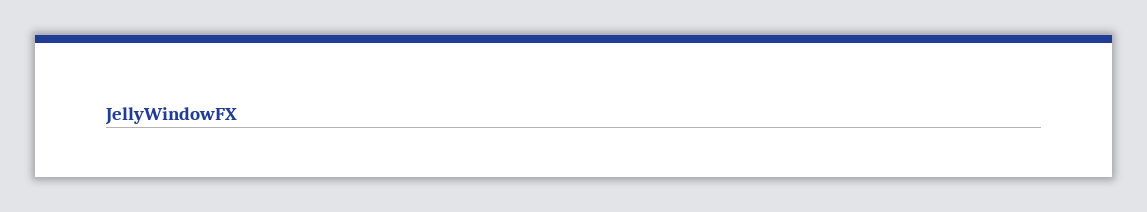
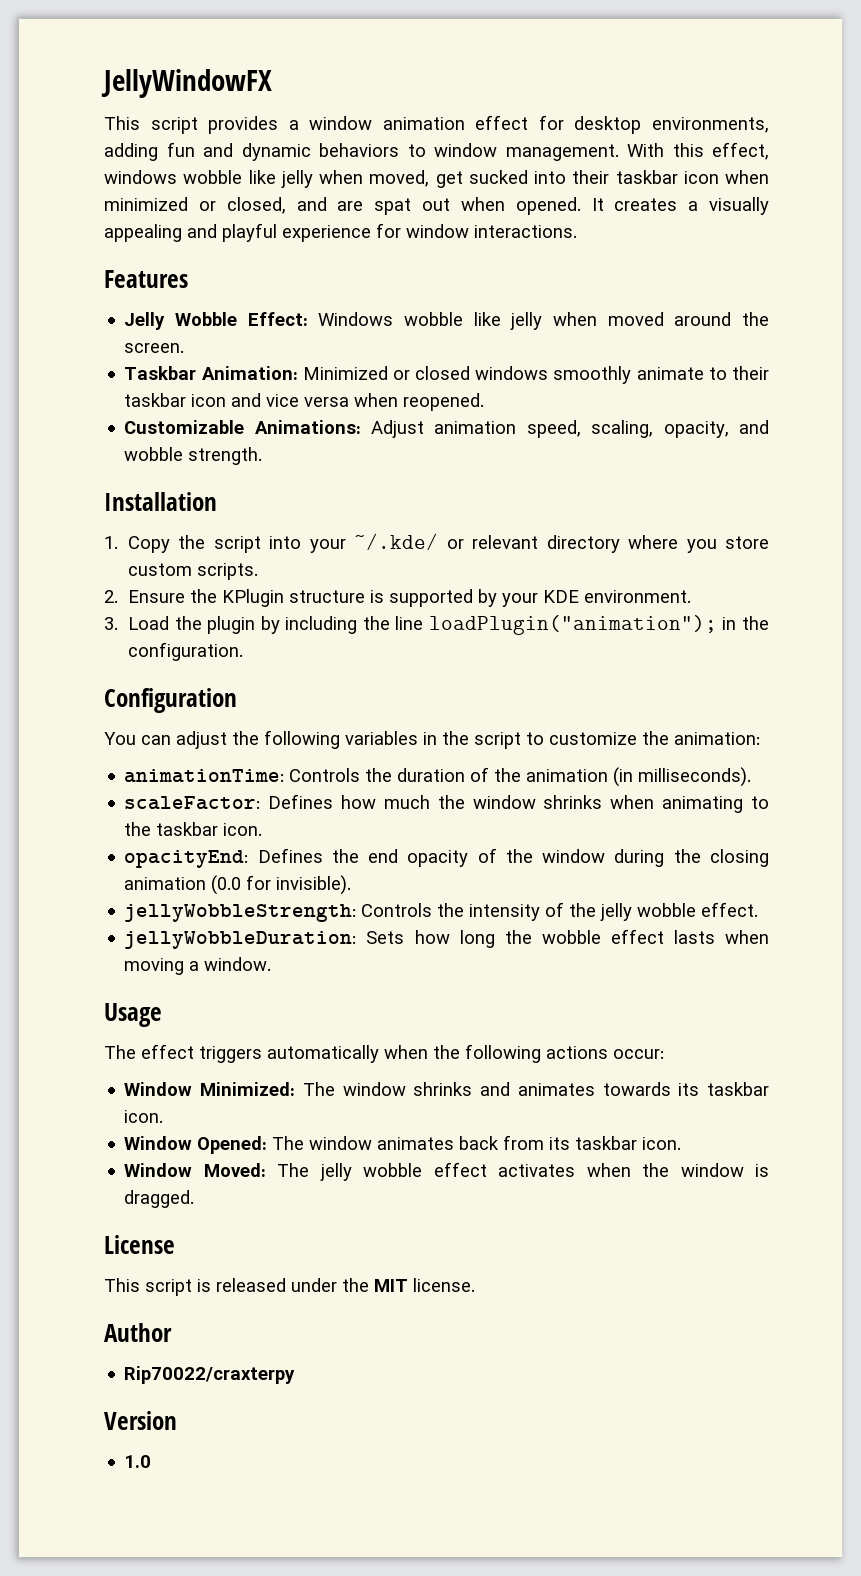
+ This script provides a window animation effect for desktop environments, adding fun and dynamic behaviors to window management. With this effect, windows wobble like jelly when moved, get sucked into their taskbar icon when minimized or closed, and are spat out when opened. It creates a visually appealing and playful experience for window interactions.
+ Features
+ Jelly Wobble Effect: Windows wobble like jelly when moved around the screen.
+ Taskbar Animation: Minimized or closed windows smoothly animate to their taskbar icon and vice versa when reopened.
+ Customizable Animations: Adjust animation speed, scaling, opacity, and wobble strength.
+ Installation
+ 1. Copy the script into your ~/.kde/ or relevant directory where you store custom scripts.
+ 2. Ensure the KPlugin structure is supported by your KDE environment.
+ 3. Load the plugin by including the line loadPlugin("animation"); in the configuration.
+ Configuration
+ You can adjust the following variables in the script to customize the animation:
+ animationTime: Controls the duration of the animation (in milliseconds).
+ scaleFactor: Defines how much the window shrinks when animating to the taskbar icon.
+ opacityEnd: Defines the end opacity of the window during the closing animation (0.0 for invisible).
+ jellyWobbleStrength: Controls the intensity of the jelly wobble effect.
+ jellyWobbleDuration: Sets how long the wobble effect lasts when moving a window.
+ Usage
+ The effect triggers automatically when the following actions occur:
+ Window Minimized: The window shrinks and animates towards its taskbar icon.
+ Window Opened: The window animates back from its taskbar icon.
+ Window Moved: The jelly wobble effect activates when the window is dragged.
+ License
+ This script is released under the MIT license.
+ Author
+ Rip70022/craxterpy
+ Version
+ 1.0

